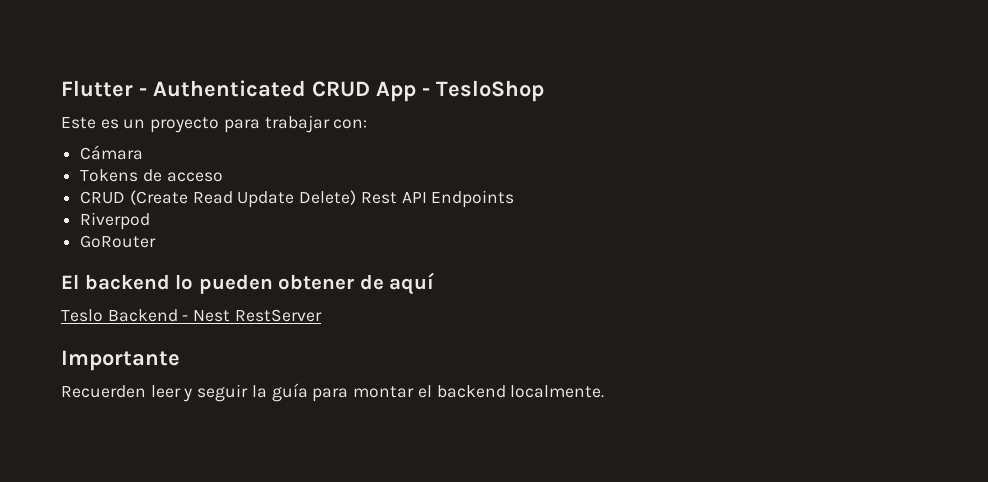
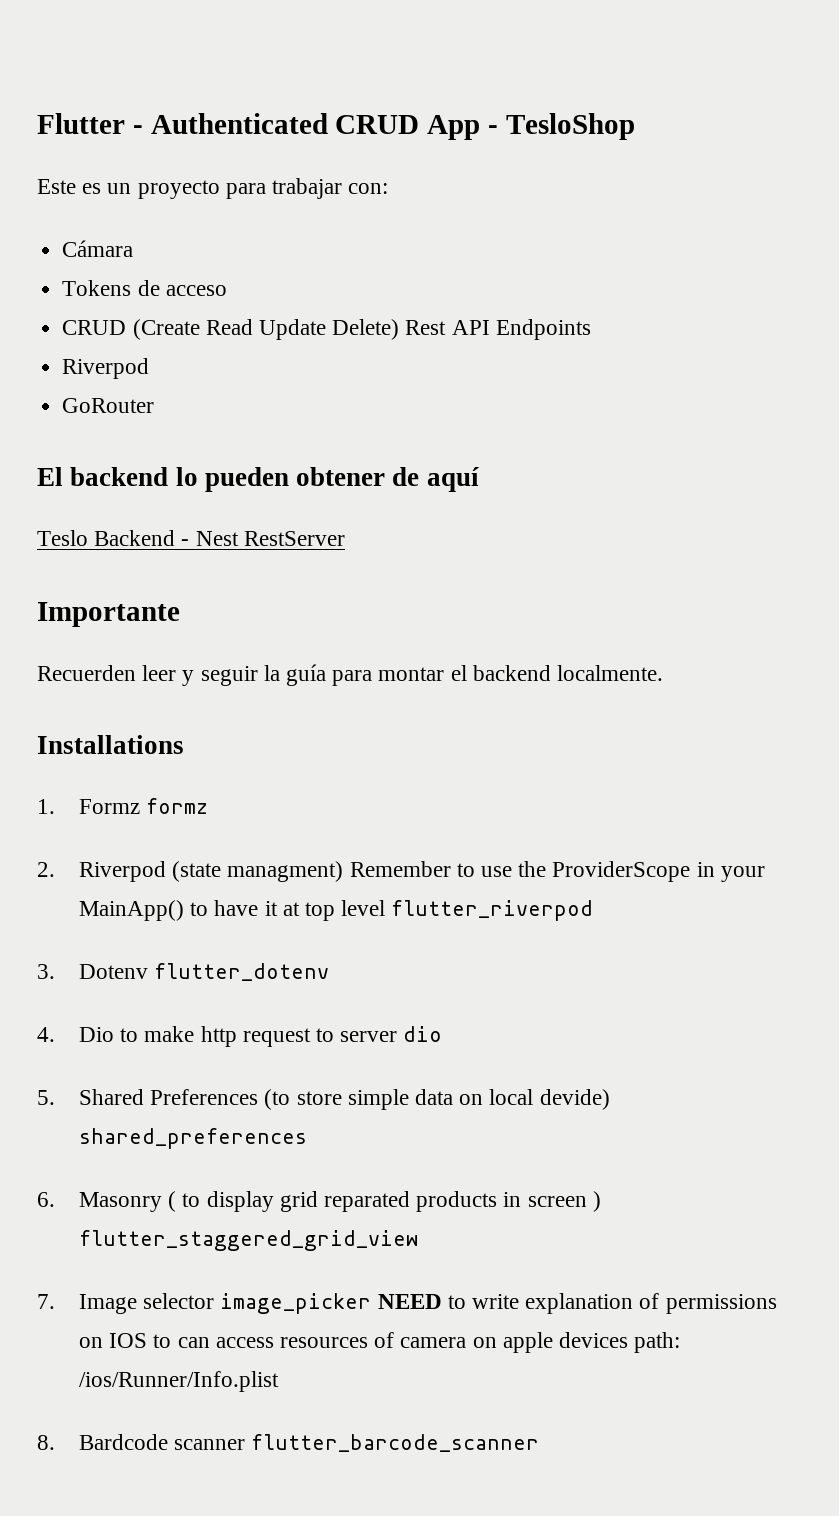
+ Installations
+ 1. Formz formz
+ 2. Riverpod (state managment) Remember to use the ProviderScope in your MainApp() to have it at top level flutter_riverpod
+ 3. Dotenv flutter_dotenv
+ 4. Dio to make http request to server dio
+ 5. Shared Preferences (to store simple data on local devide) shared_preferences
+ 6. Masonry ( to display grid reparated products in screen ) flutter_staggered_grid_view
+ 7. Image selector image_picker NEED to write explanation of permissions on IOS to can access resources of camera on apple devices path: /ios/Runner/Info.plist
+ 8. Bardcode scanner flutter_barcode_scanner

